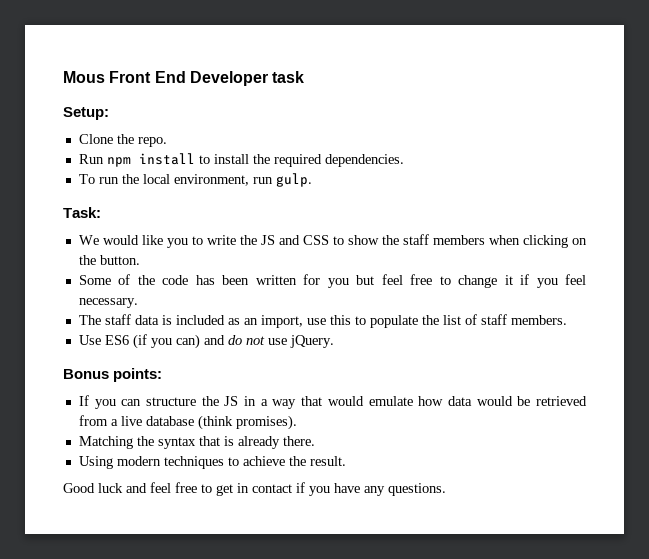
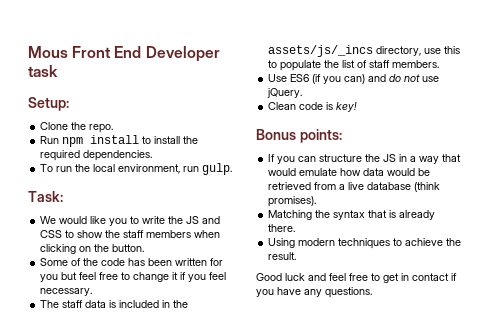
- The staff data is included as an import, use this to populate the list of staff members.
+ The staff data is included in the assets/js/_incs directory, use this to populate the list of staff members.
+ Clean code is key!

